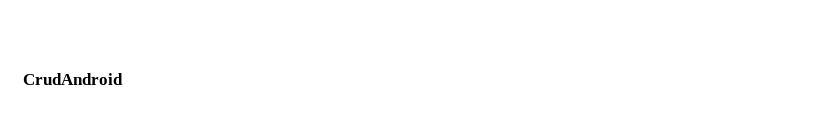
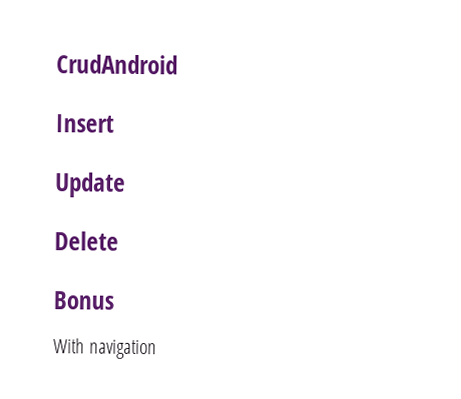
+ Insert
+ Update
+ Delete
+ Bonus
+ With navigation

